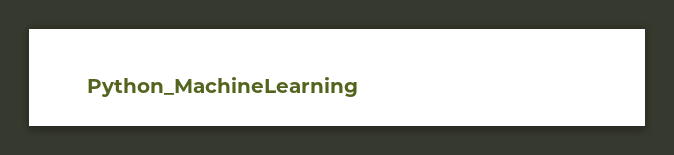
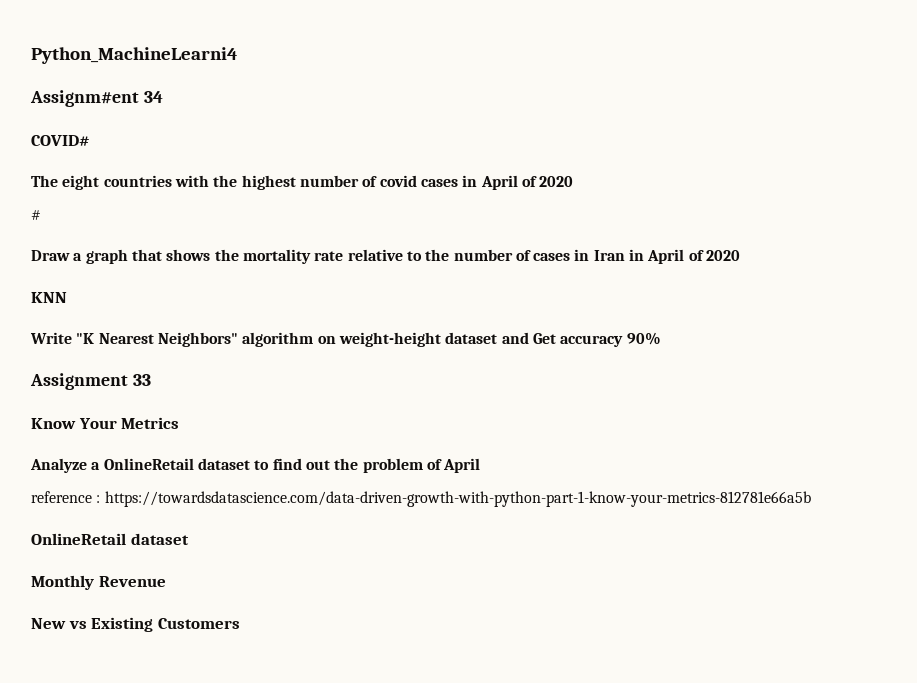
- Python_MachineLearning
+ Python_MachineLearni4
+ Assignm#ent 34
+ COVID#
+ The eight countries with the highest number of covid cases in April of 2020
+ #
+ Draw a graph that shows the mortality rate relative to the number of cases in Iran in April of 2020
+ KNN
+ Write "K Nearest Neighbors" algorithm on weight-height dataset and Get accuracy 90%
+ Assignment 33
+ Know Your Metrics
+ Analyze a OnlineRetail dataset to find out the problem of April
+ reference : https://towardsdatascience.com/data-driven-growth-with-python-part-1-know-your-metrics-812781e66a5b
+ OnlineRetail dataset
+ Monthly Revenue
+ New vs Existing Customers

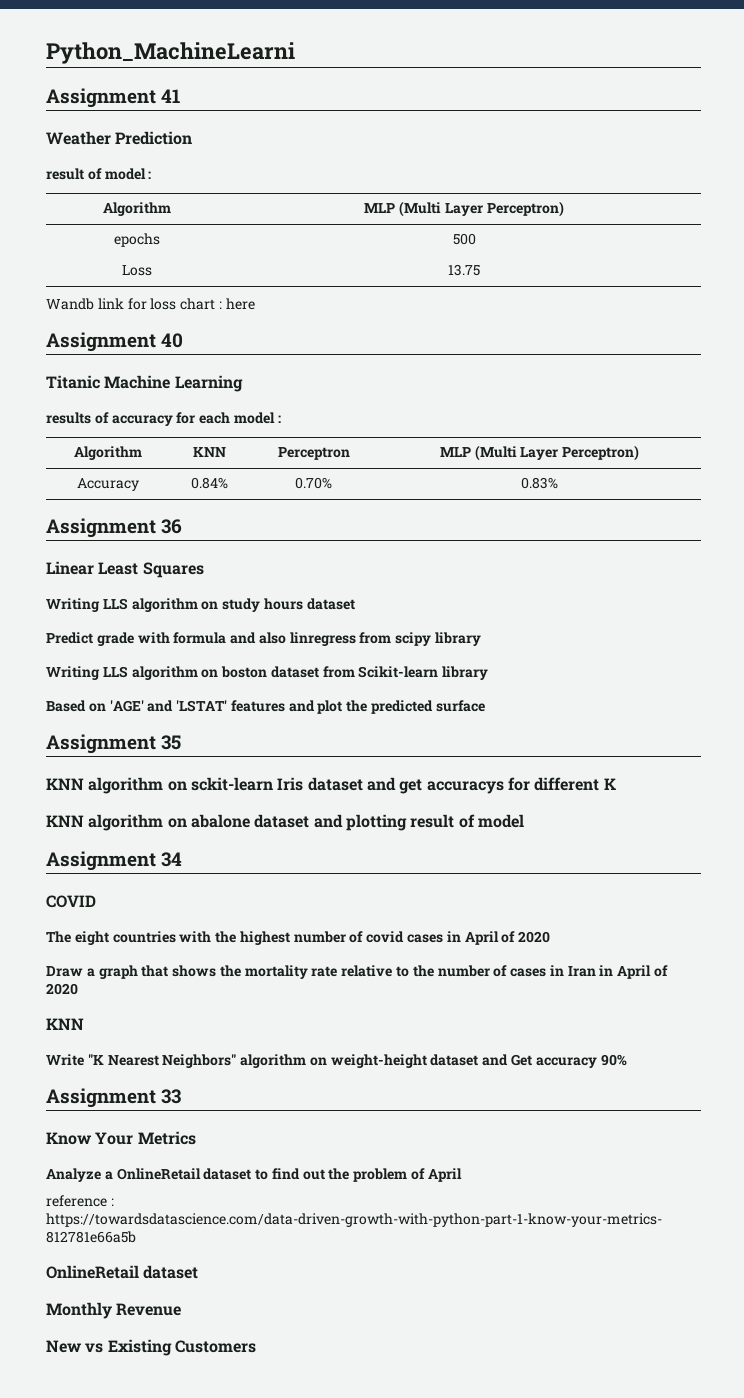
- Python_MachineLearni4
- Assignm#ent 34
+ Python_MachineLearni
+ Assignment 41
+ Weather Prediction
+ result of model :
+ Algorithm | MLP (Multi Layer Perceptron)
+ epochs | 500
+ Loss | 13.75
+ Wandb link for loss chart : here
+ Assignment 40
+ Titanic Machine Learning
+ results of accuracy for each model :
+ Algorithm | KNN | Perceptron | MLP (Multi Layer Perceptron)
+ Accuracy | 0.84% | 0.70% | 0.83%
+ Assignment 36
+ Linear Least Squares
+ Writing LLS algorithm on study hours dataset
+ Predict grade with formula and also linregress from scipy library
+ Writing LLS algorithm on boston dataset from Scikit-learn library
+ Based on 'AGE' and 'LSTAT' features and plot the predicted surface
+ Assignment 35
+ KNN algorithm on sckit-learn Iris dataset and get accuracys for different K
+ KNN algorithm on abalone dataset and plotting result of model
+ Assignment 34
- COVID#
+ COVID
- #

